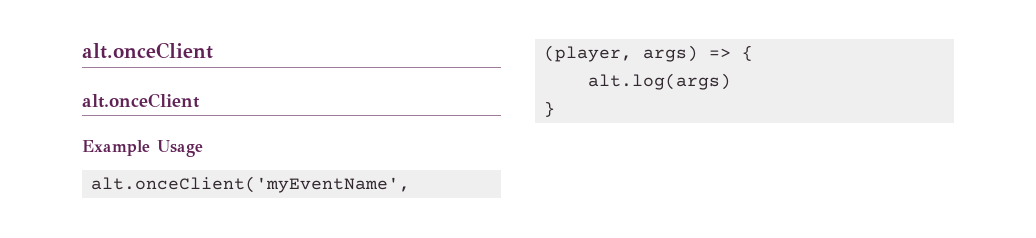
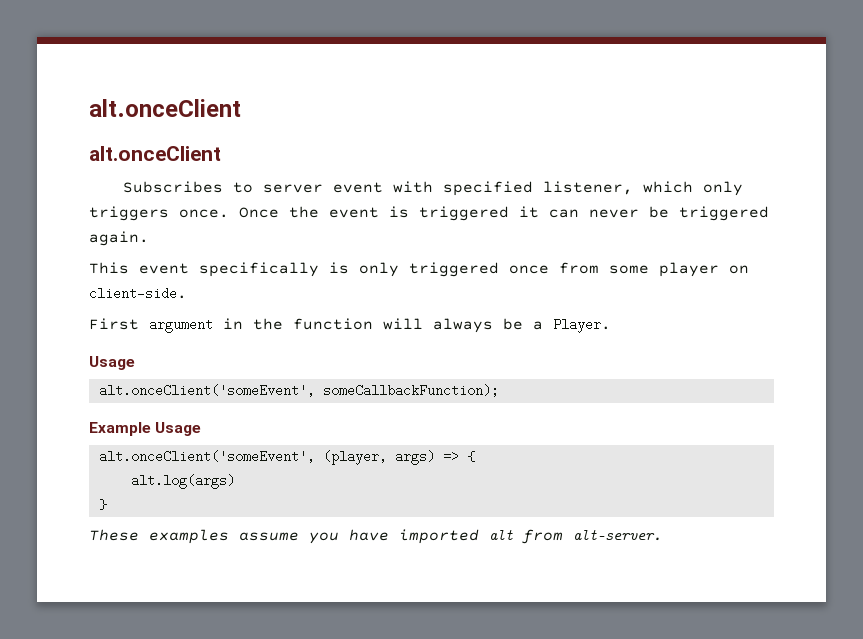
+ Subscribes to server event with specified listener, which only triggers once. Once the event is triggered it can never be triggered again.
+ This event specifically is only triggered once from some player on client-side.
+ First argument in the function will always be a Player.
+ Usage
+ alt.onceClient('someEvent', someCallbackFunction);
- alt.onceClient('myEventName', (player, args) => {
+ alt.onceClient('someEvent', (player, args) => {
+ These examples assume you have imported alt from alt-server.

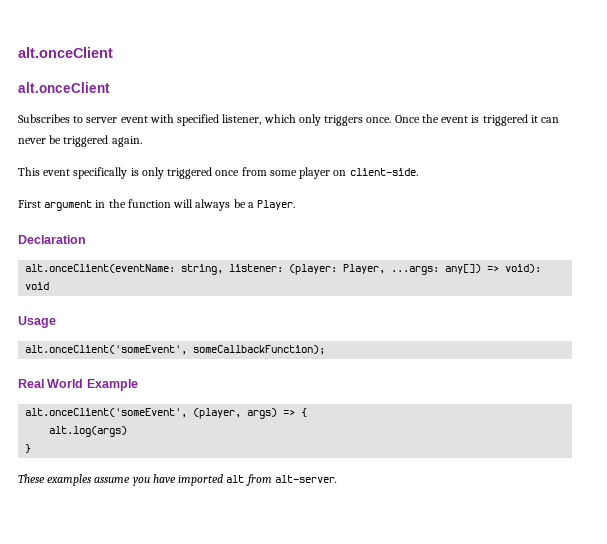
+ Declaration
+ alt.onceClient(eventName: string, listener: (player: Player, ...args: any[]) => void): void
- Example Usage
+ Real World Example

